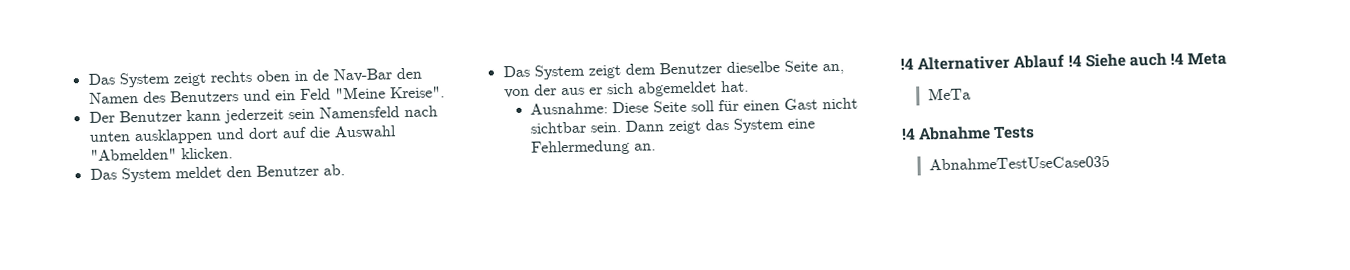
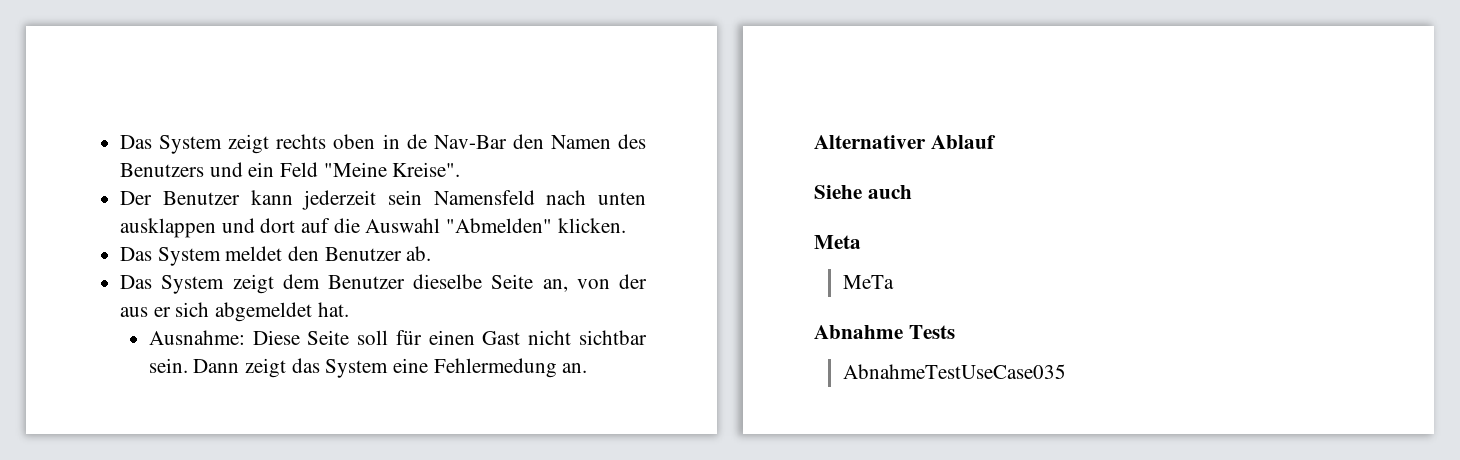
- !4 Alternativer Ablauf !4 Siehe auch !4 Meta
+ Alternativer Ablauf
+ Siehe auch
+ Meta
- !4 Abnahme Tests
+ Abnahme Tests

